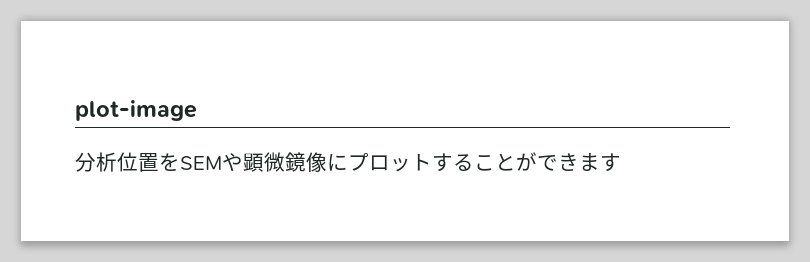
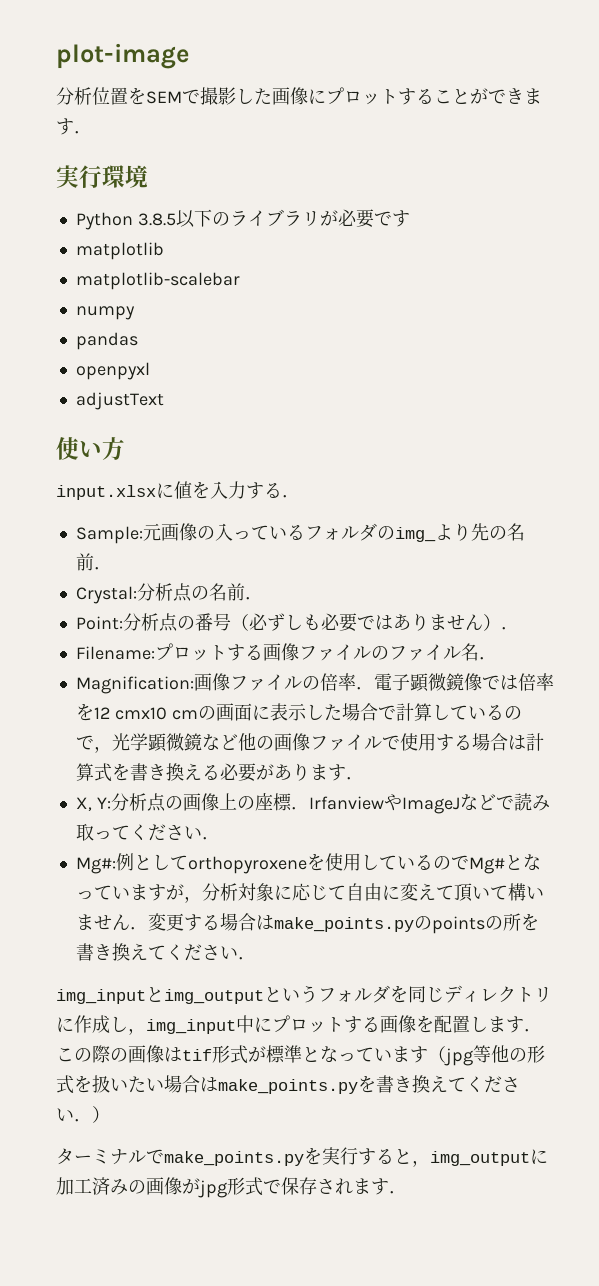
- 分析位置をSEMや顕微鏡像にプロットすることができます
+ 分析位置をSEMで撮影した画像にプロットすることができます．
+ 実行環境
+ Python 3.8.5以下のライブラリが必要です
+ matplotlib
+ matplotlib-scalebar
+ numpy
+ pandas
+ openpyxl
+ adjustText
+ 使い方
+ input.xlsxに値を入力する．
+ Sample:元画像の入っているフォルダのimg_より先の名前．
+ Crystal:分析点の名前．
+ Point:分析点の番号（必ずしも必要ではありません）．
+ Filename:プロットする画像ファイルのファイル名．
+ Magnification:画像ファイルの倍率．電子顕微鏡像では倍率を12 cmx10 cmの画面に表示した場合で計算しているので，光学顕微鏡など他の画像ファイルで使用する場合は計算式を書き換える必要があります．
+ X, Y:分析点の画像上の座標．IrfanviewやImageJなどで読み取ってください．
+ Mg#:例としてorthopyroxeneを使用しているのでMg#となっていますが，分析対象に応じて自由に変えて頂いて構いません．変更する場合はmake_points.pyのpointsの所を書き換えてください．
+ img_inputとimg_outputというフォルダを同じディレクトリに作成し，img_input中にプロットする画像を配置します．この際の画像はtif形式が標準となっています（jpg等他の形式を扱いたい場合はmake_points.pyを書き換えてください．）
+ ターミナルでmake_points.pyを実行すると，img_outputに加工済みの画像がjpg形式で保存されます．

